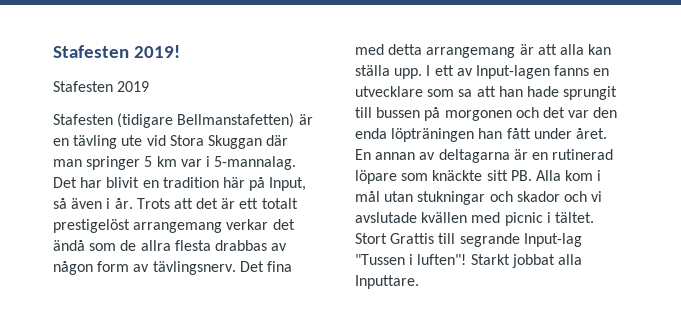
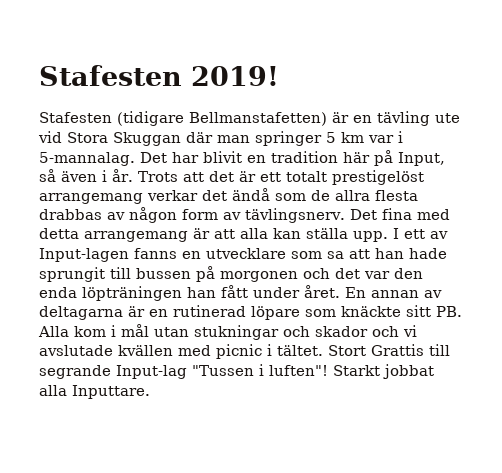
- Stafesten 2019

